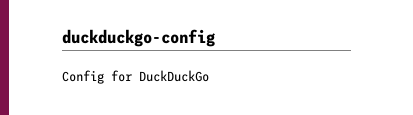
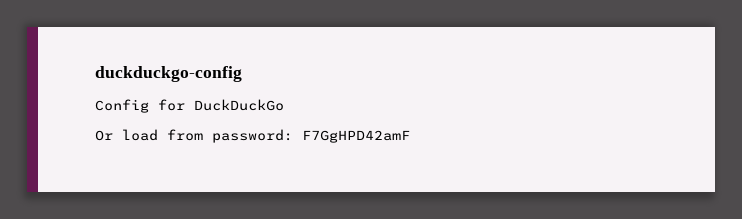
+ Or load from password: F7GgHPD42amF

